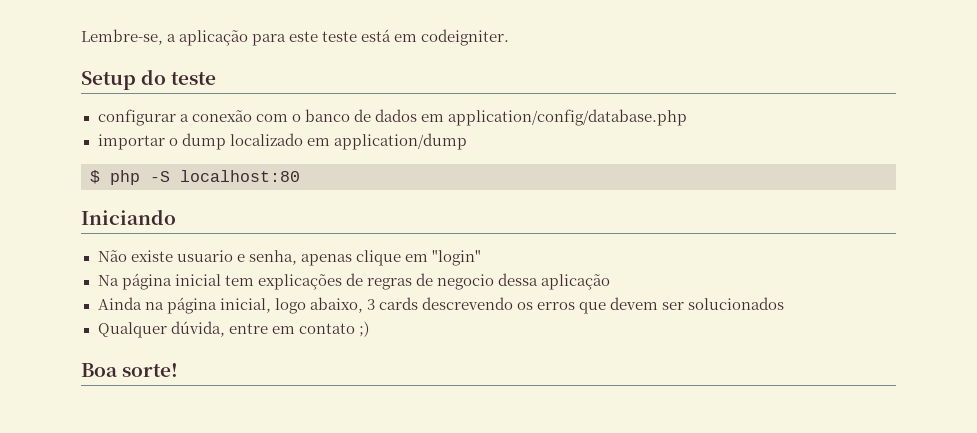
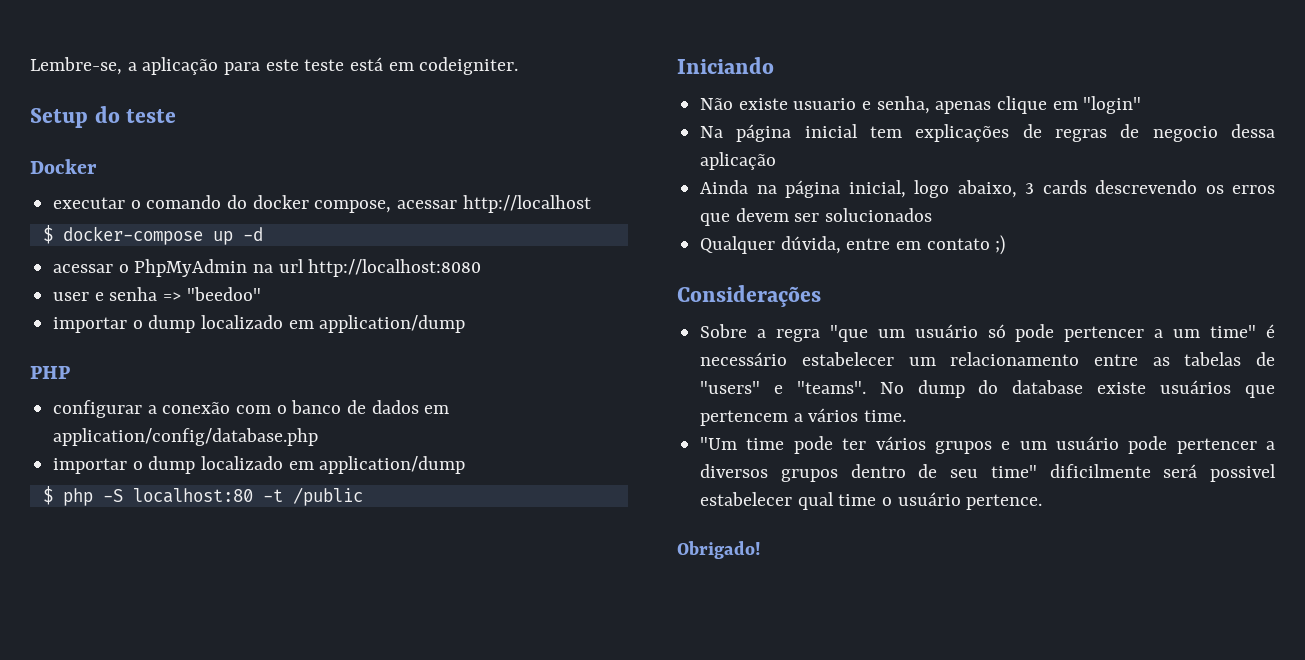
+ Docker
+ executar o comando do docker compose, acessar http://localhost
+ $ docker-compose up -d
+ acessar o PhpMyAdmin na url http://localhost:8080
+ user e senha => "beedoo"
+ importar o dump localizado em application/dump
+ PHP
- $ php -S localhost:80
+ $ php -S localhost:80 -t /public
- Boa sorte!
+ Considerações
+ Sobre a regra "que um usuário só pode pertencer a um time" é necessário estabelecer um relacionamento entre as tabelas de "users" e "teams". No dump do database existe usuários que pertencem a vários time.
+ "Um time pode ter vários grupos e um usuário pode pertencer a diversos grupos dentro de seu time" dificilmente será possivel estabelecer qual time o usuário pertence.
+ Obrigado!

